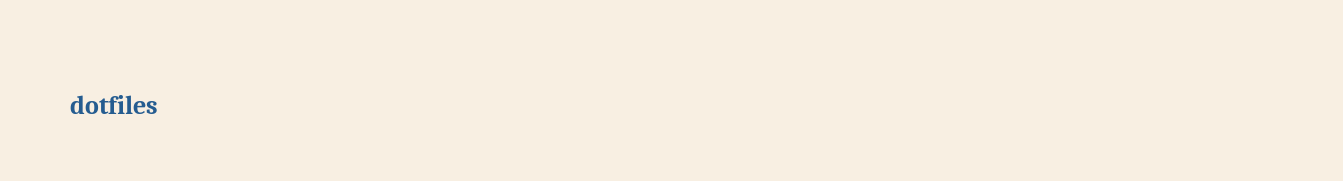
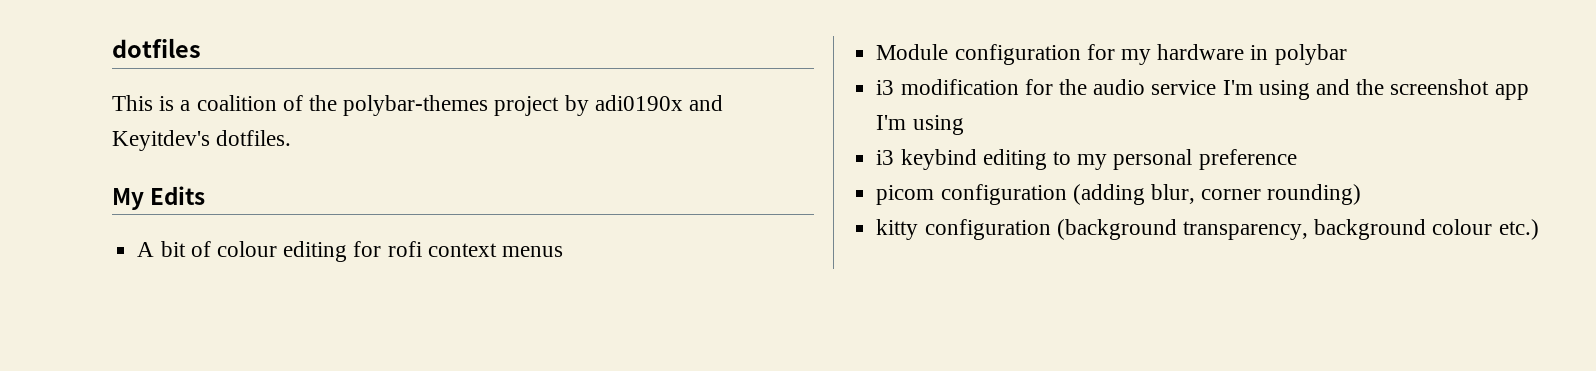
+ This is a coalition of the polybar-themes project by adi0190x and Keyitdev's dotfiles.
+ My Edits
+ A bit of colour editing for rofi context menus
+ Module configuration for my hardware in polybar
+ i3 modification for the audio service I'm using and the screenshot app I'm using
+ i3 keybind editing to my personal preference
+ picom configuration (adding blur, corner rounding)
+ kitty configuration (background transparency, background colour etc.)

